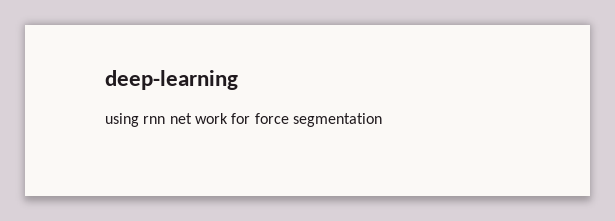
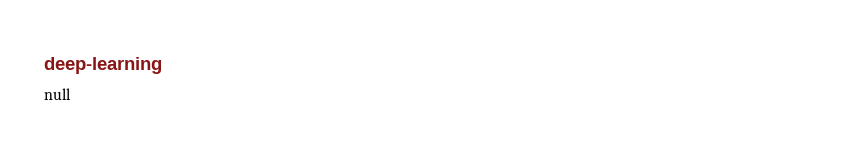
- using rnn net work for force segmentation
+ null

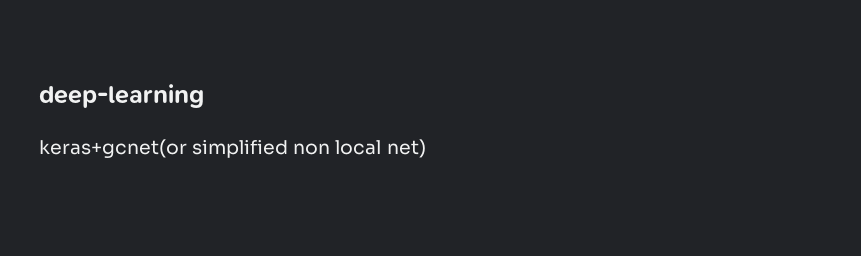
- null
+ keras+gcnet(or simplified non local net)

